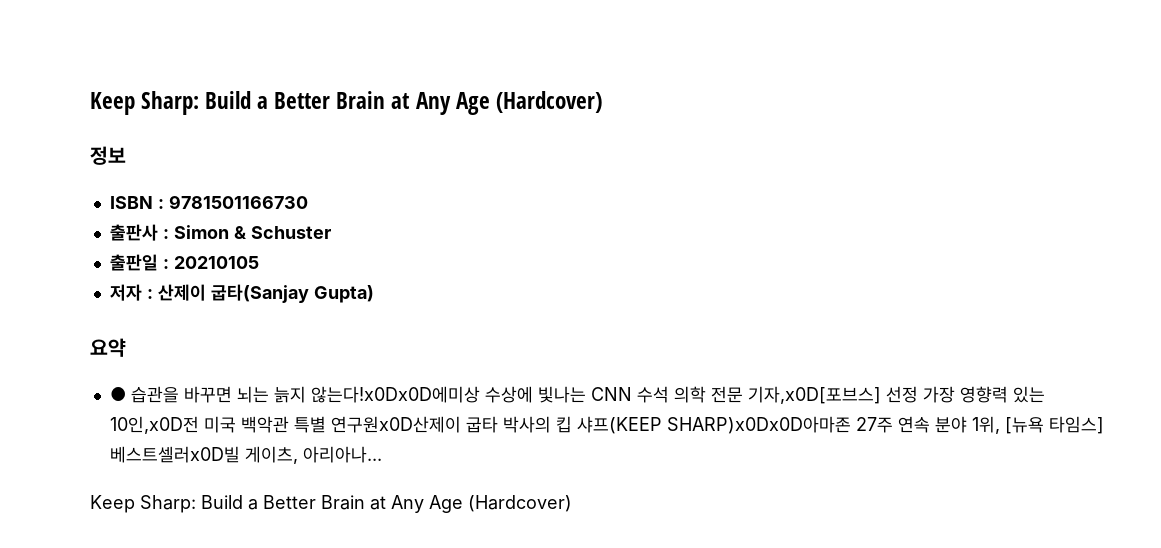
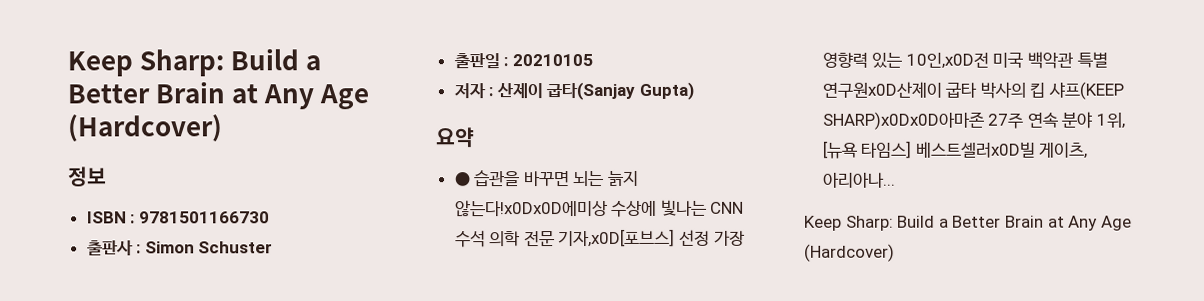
- 출판사 : Simon & Schuster
+ 출판사 : Simon Schuster

